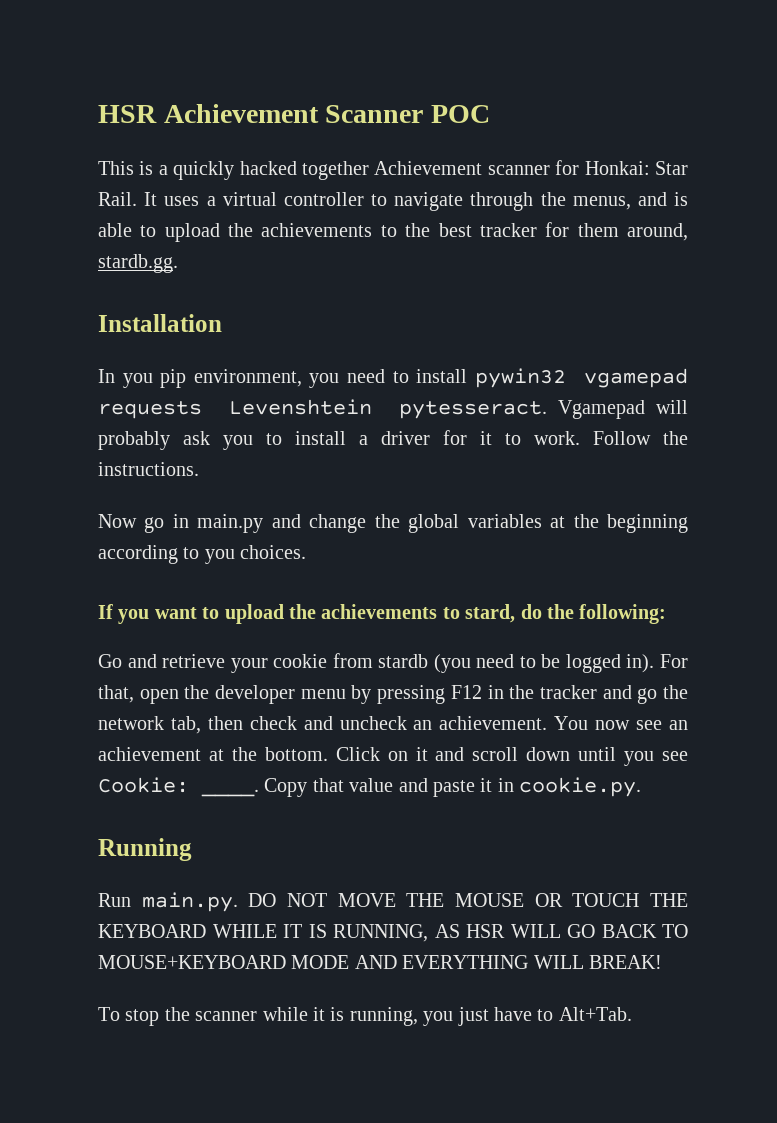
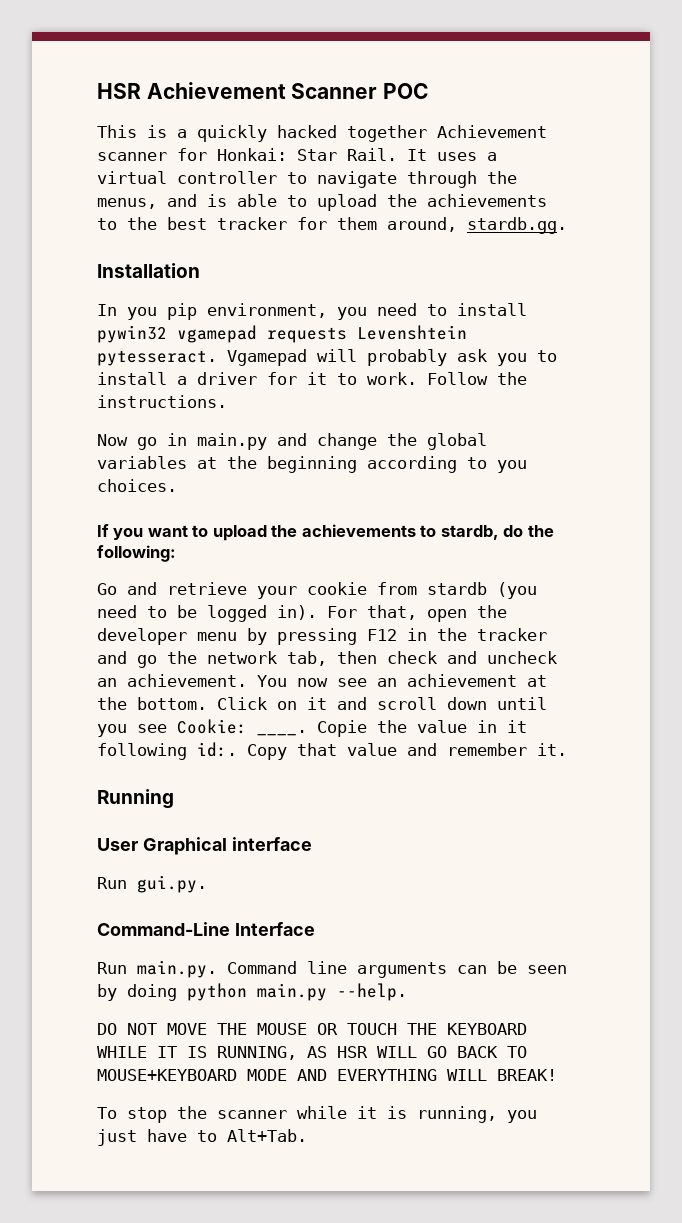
- If you want to upload the achievements to stard, do the following:
+ If you want to upload the achievements to stardb, do the following:
- Copy that value and paste it in cookie.py.
+ Copie the value in it following id:. Copy that value and remember it.
  Running
- Run main.py. DO NOT MOVE THE MOUSE OR TOUCH THE KEYBOARD WHILE IT IS RUNNING, AS HSR WILL GO BACK TO MOUSE+KEYBOARD MODE AND EVERYTHING WILL BREAK!
+ User Graphical interface
+ Run gui.py.
+ Command-Line Interface
+ Run main.py. Command line arguments can be seen by doing python main.py --help.
+ DO NOT MOVE THE MOUSE OR TOUCH THE KEYBOARD WHILE IT IS RUNNING, AS HSR WILL GO BACK TO MOUSE+KEYBOARD MODE AND EVERYTHING WILL BREAK!

